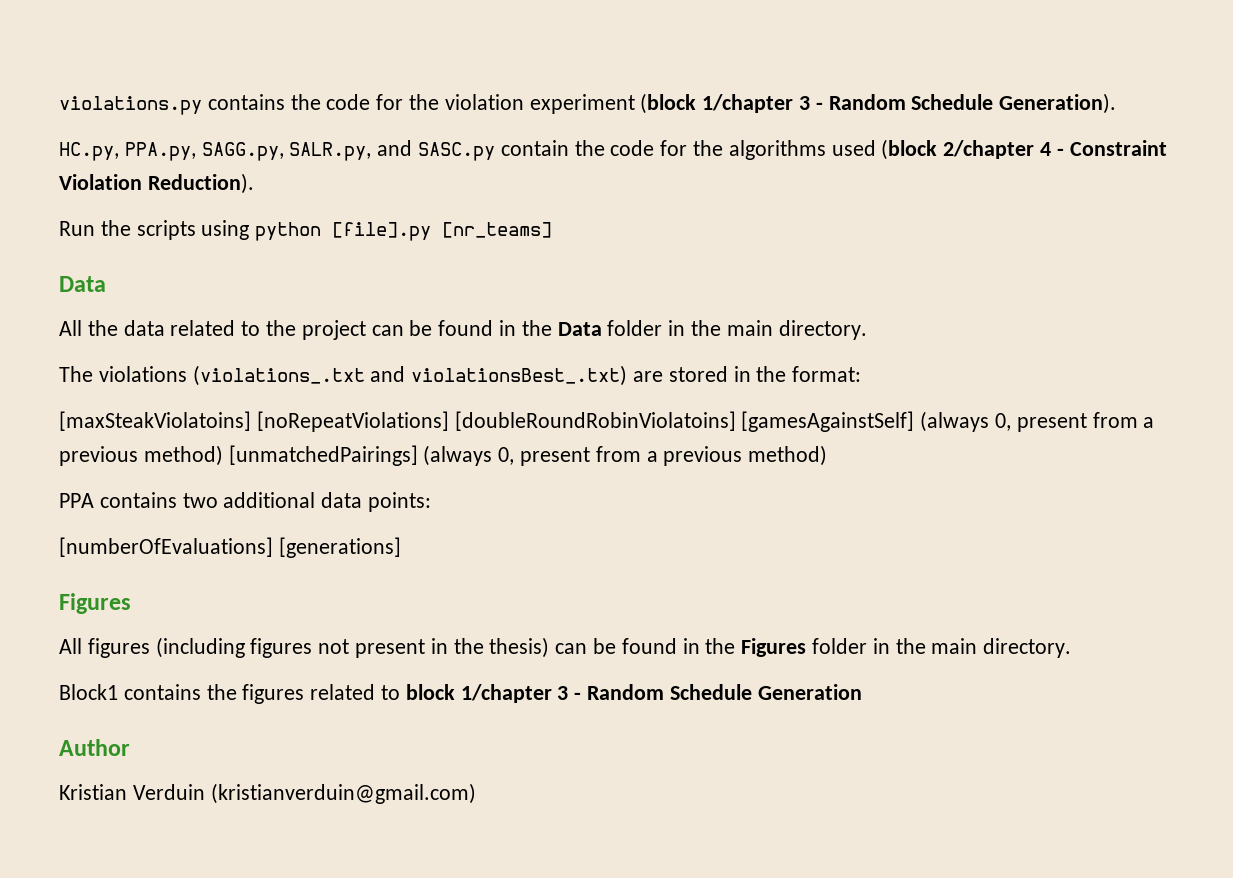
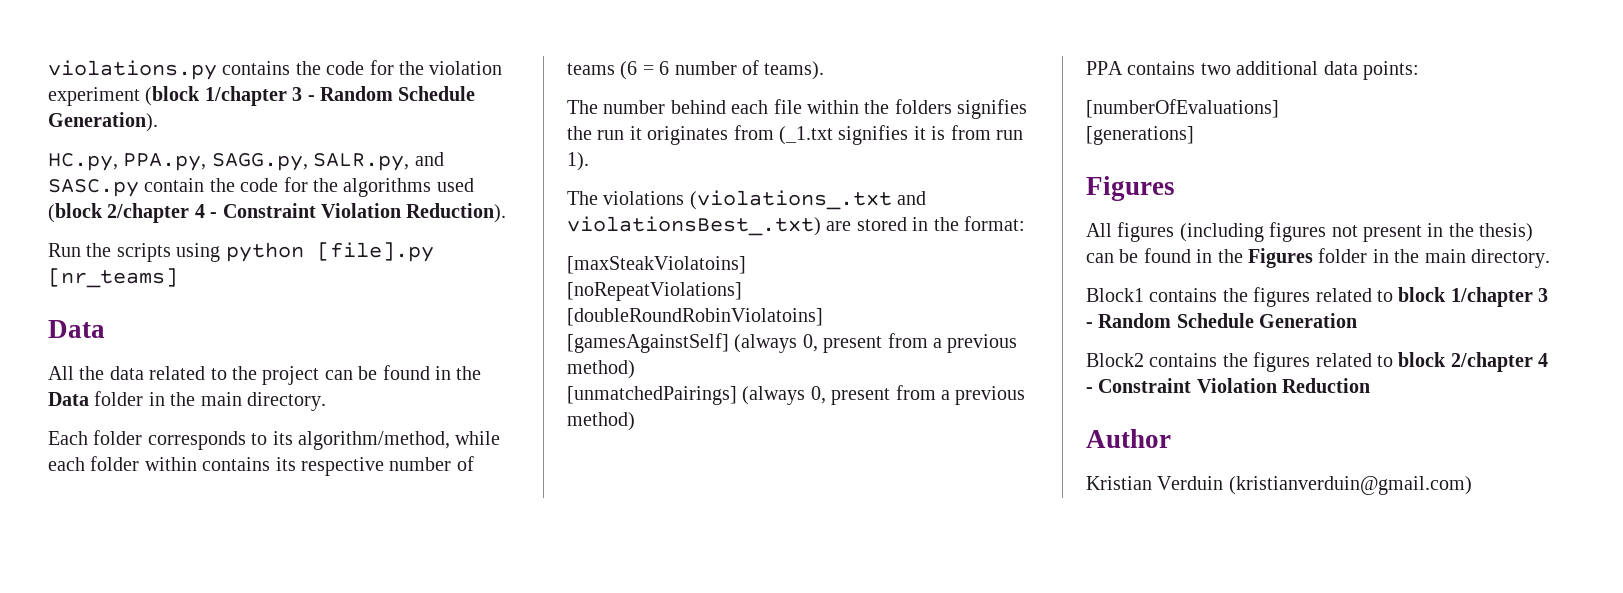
+ Each folder corresponds to its algorithm/method, while each folder within contains its respective number of teams (6 = 6 number of teams).
+ The number behind each file within the folders signifies the run it originates from (_1.txt signifies it is from run 1).
- [maxSteakViolatoins] [noRepeatViolations] [doubleRoundRobinViolatoins] [gamesAgainstSelf] (always 0, present from a previous method) [unmatchedPairings] (always 0, present from a previous method)
+ [maxSteakViolatoins]
+ [noRepeatViolations]
+ [doubleRoundRobinViolatoins]
+ [gamesAgainstSelf] (always 0, present from a previous method)
+ [unmatchedPairings] (always 0, present from a previous method)
- [numberOfEvaluations] [generations]
+ [numberOfEvaluations]
+ [generations]
+ Block2 contains the figures related to block 2/chapter 4 - Constraint Violation Reduction

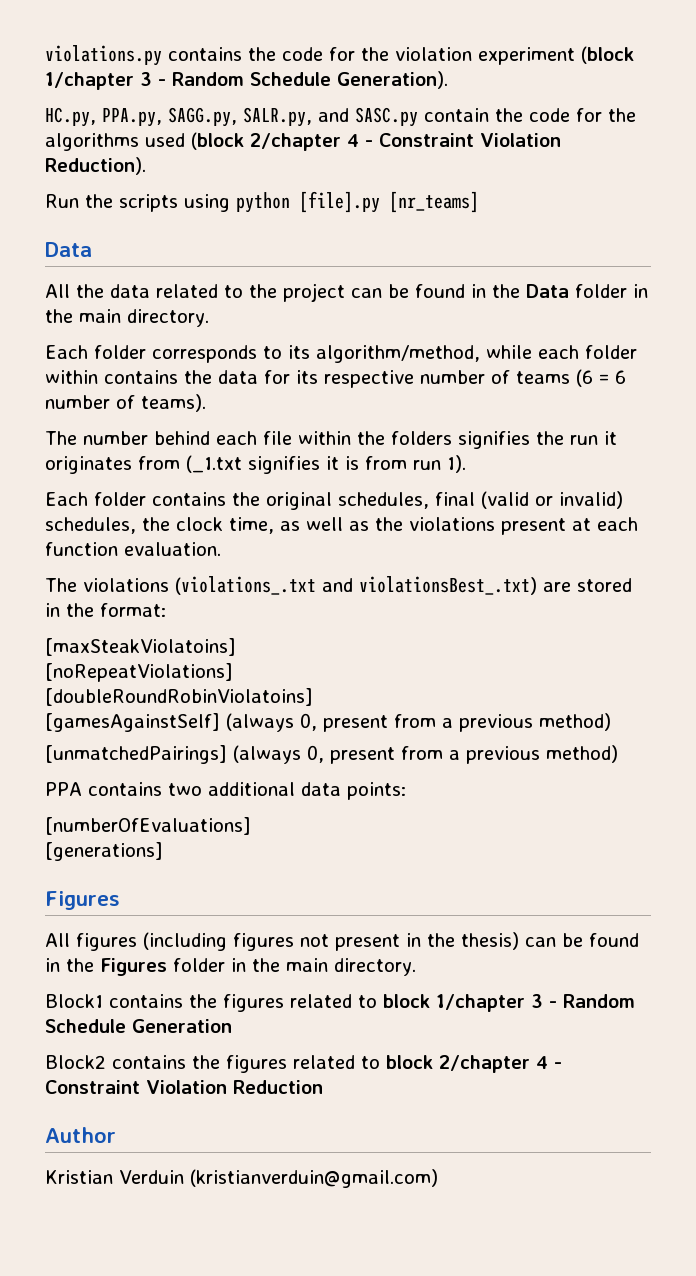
- Each folder corresponds to its algorithm/method, while each folder within contains its respective number of teams (6 = 6 number of teams).
+ Each folder corresponds to its algorithm/method, while each folder within contains the data for its respective number of teams (6 = 6 number of teams).
+ Each folder contains the original schedules, final (valid or invalid) schedules, the clock time, as well as the violations present at each function evaluation.

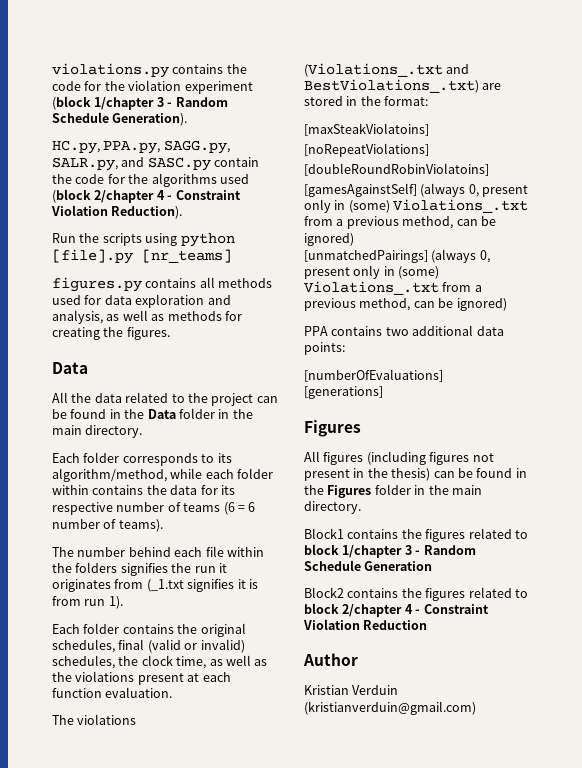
+ figures.py contains all methods used for data exploration and analysis, as well as methods for creating the figures.
- The violations (violations_.txt and violationsBest_.txt) are stored in the format:
+ The violations (Violations_.txt and BestViolations_.txt) are stored in the format:
- [gamesAgainstSelf] (always 0, present from a previous method)
- [unmatchedPairings] (always 0, present from a previous method)
+ [gamesAgainstSelf] (always 0, present only in (some) Violations_.txt from a previous method, can be ignored)
+ [unmatchedPairings] (always 0, present only in (some) Violations_.txt from a previous method, can be ignored)

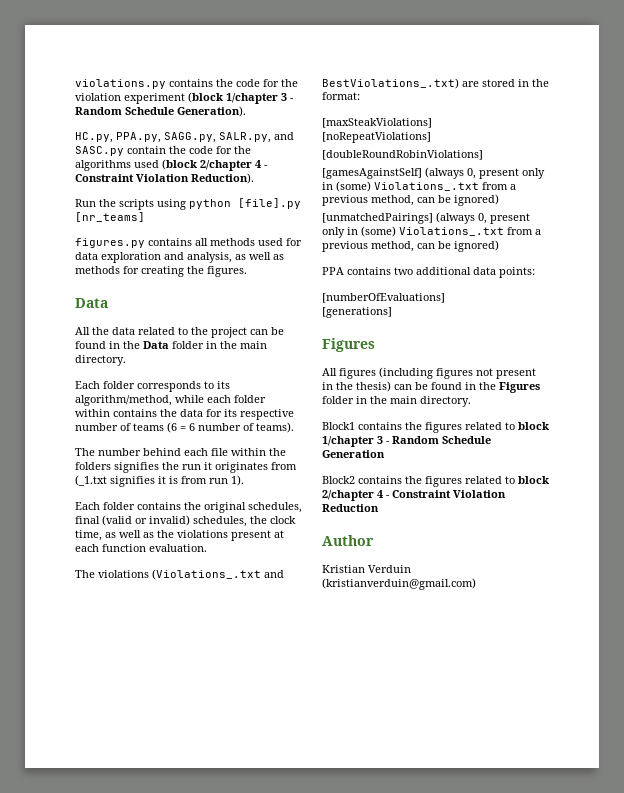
- [maxSteakViolatoins]
+ [maxSteakViolations]
- [doubleRoundRobinViolatoins]
+ [doubleRoundRobinViolations]

